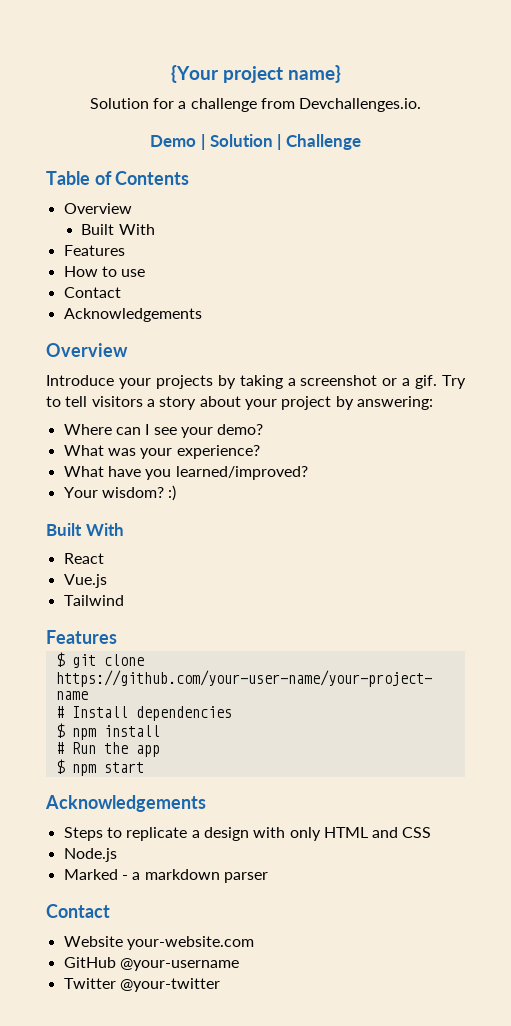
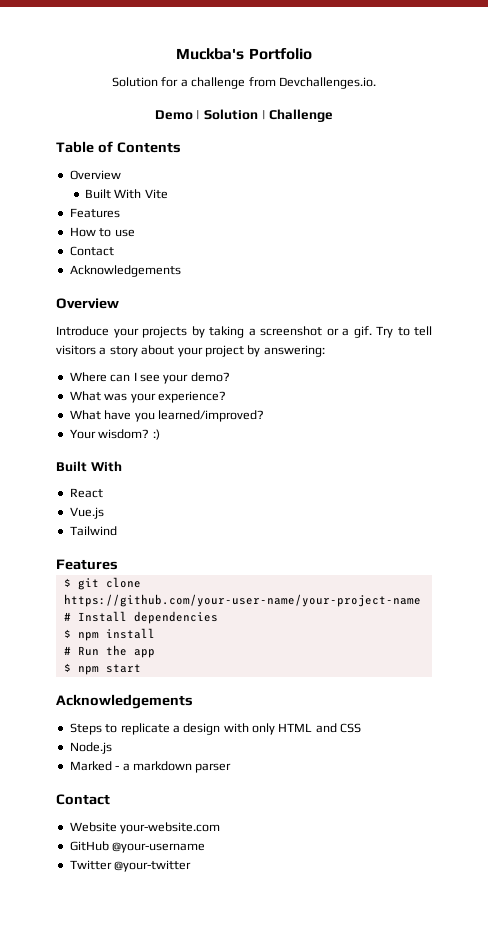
- {Your project name}
+ Muckba's Portfolio
  Table of Contents
  Overview
- Built With
+ Built With Vite

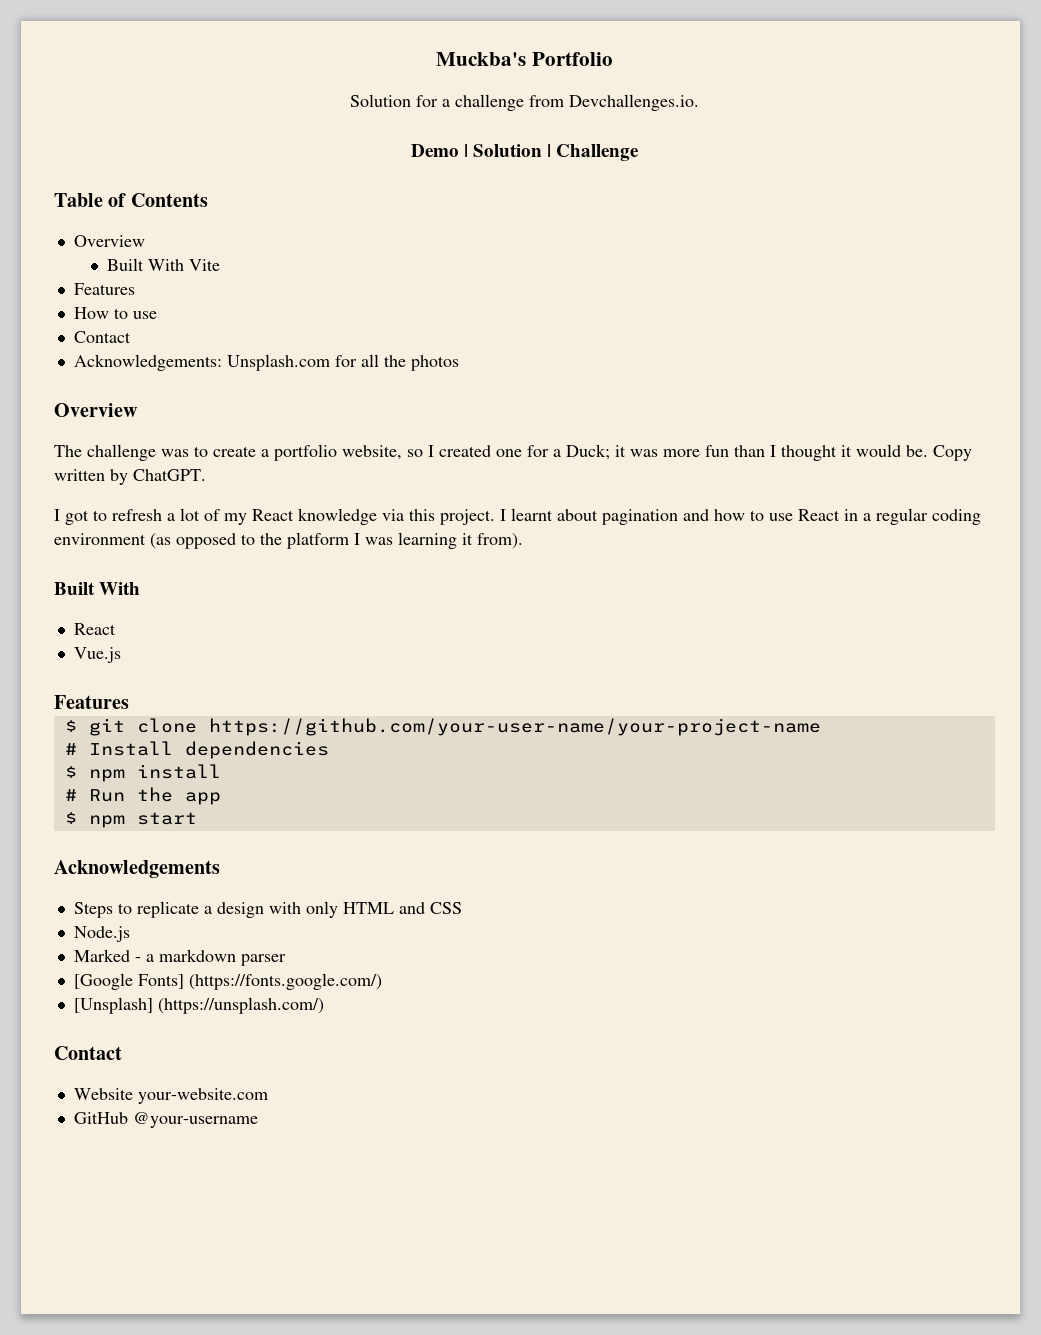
  How to use
  Contact
- Acknowledgements
+ Acknowledgements: Unsplash.com for all the photos
  Overview
- Introduce your projects by taking a screenshot or a gif. Try to tell visitors a story about your project by answering:
- Where can I see your demo?
- What was your experience?
- What have you learned/improved?
- Your wisdom? :)
+ The challenge was to create a portfolio website, so I created one for a Duck; it was more fun than I thought it would be. Copy written by ChatGPT.
+ I got to refresh a lot of my React knowledge via this project. I learnt about pagination and how to use React in a regular coding environment (as opposed to the platform I was learning it from).
- Tailwind
+ [Google Fonts] (https://fonts.google.com/)
+ [Unsplash] (https://unsplash.com/)
- Twitter @your-twitter

